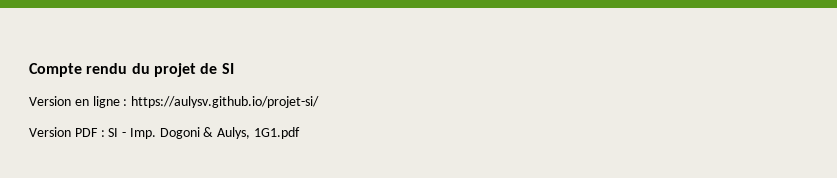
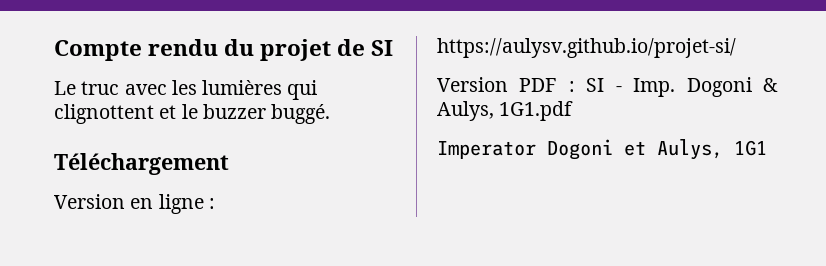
+ Le truc avec les lumières qui clignottent et le buzzer buggé.
+ Téléchargement
+ Imperator Dogoni et Aulys, 1G1

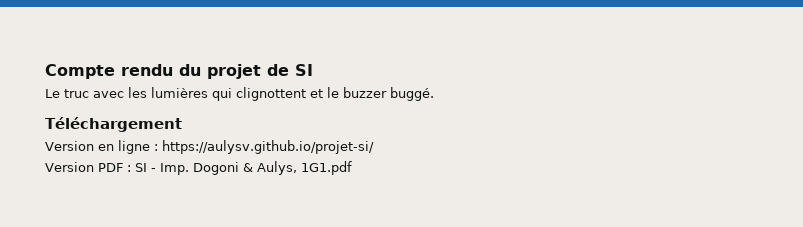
- Imperator Dogoni et Aulys, 1G1

